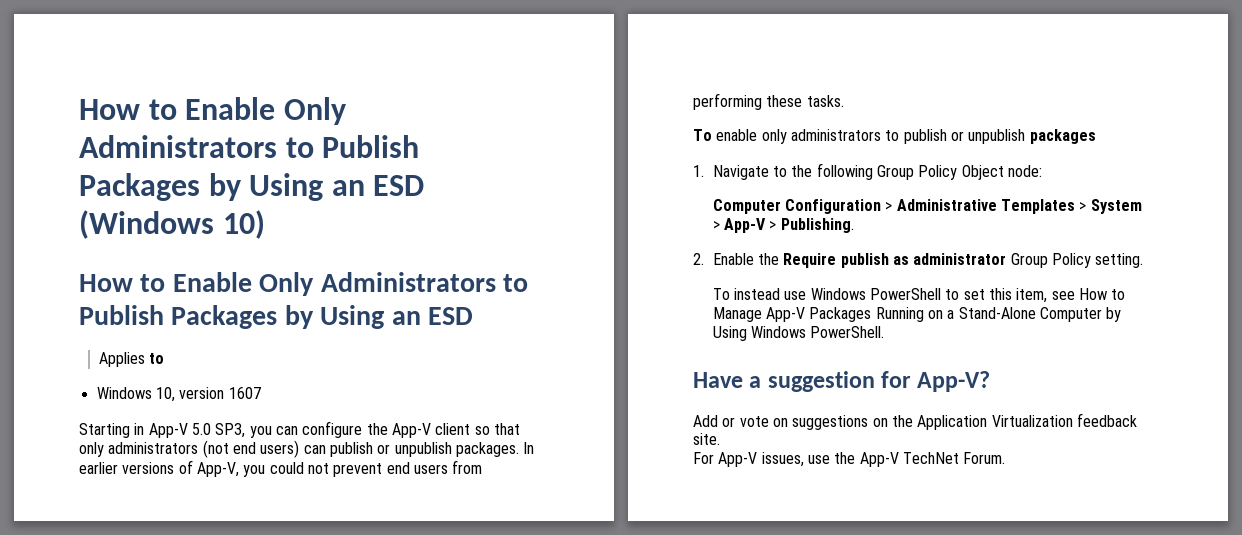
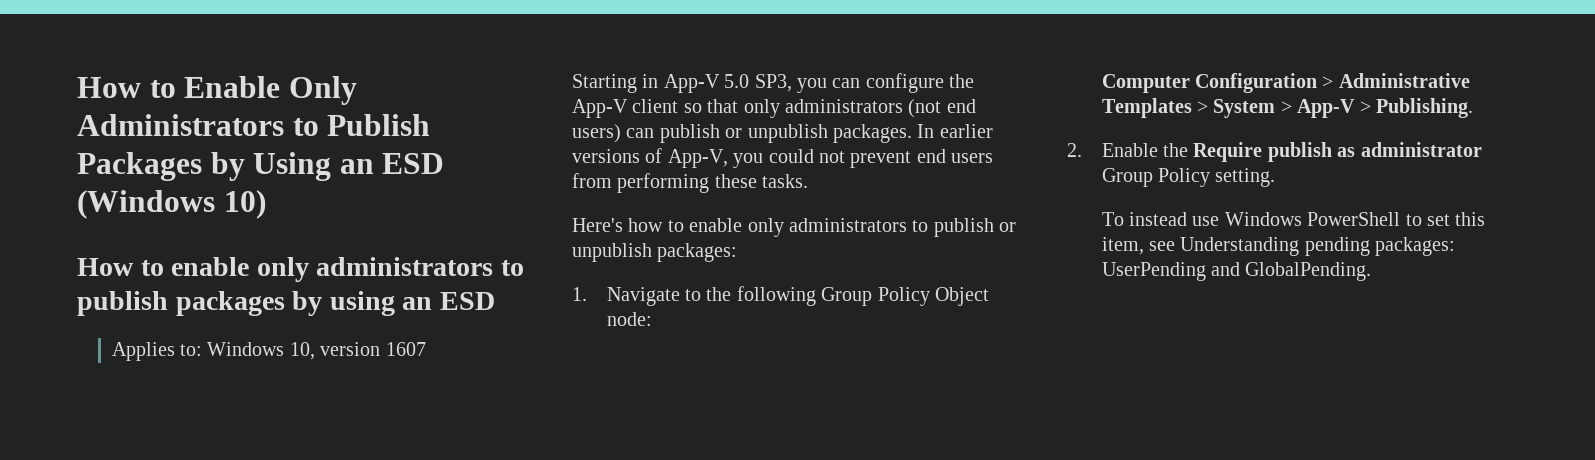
  How to Enable Only Administrators to Publish Packages by Using an ESD (Windows 10)
- How to Enable Only Administrators to Publish Packages by Using an ESD
+ How to enable only administrators to publish packages by using an ESD
- Applies to
- Windows 10, version 1607
+ Applies to: Windows 10, version 1607
- To enable only administrators to publish or unpublish packages
+ Here's how to enable only administrators to publish or unpublish packages:
- To instead use Windows PowerShell to set this item, see How to Manage App-V Packages Running on a Stand-Alone Computer by Using Windows PowerShell.
- Have a suggestion for App-V?
- Add or vote on suggestions on the Application Virtualization feedback site.
- For App-V issues, use the App-V TechNet Forum.
+ To instead use Windows PowerShell to set this item, see Understanding pending packages: UserPending and GlobalPending.

